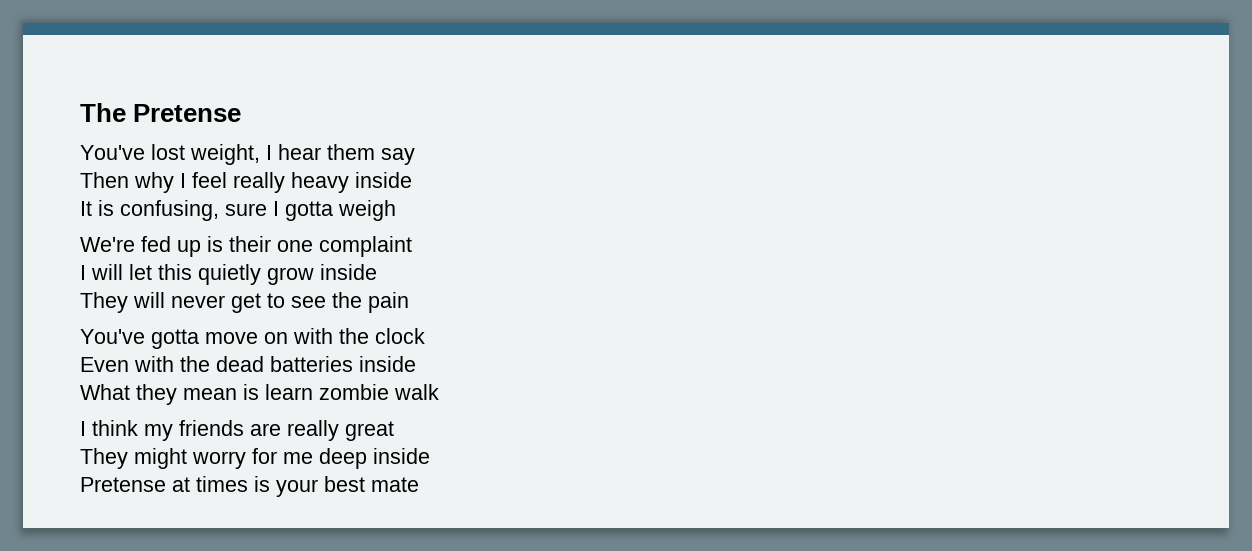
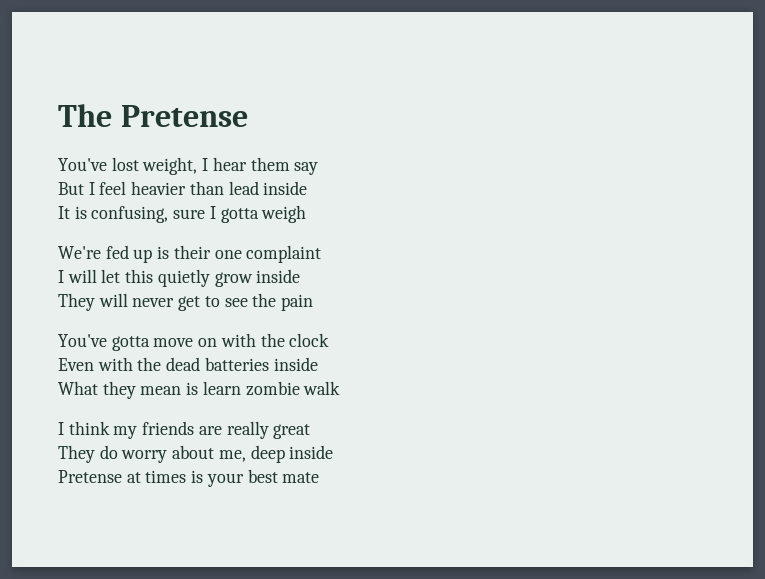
- Then why I feel really heavy inside
+ But I feel heavier than lead inside
- They might worry for me deep inside
+ They do worry about me, deep inside

